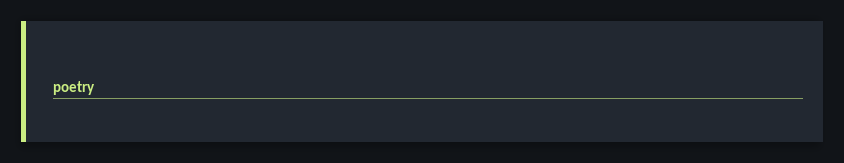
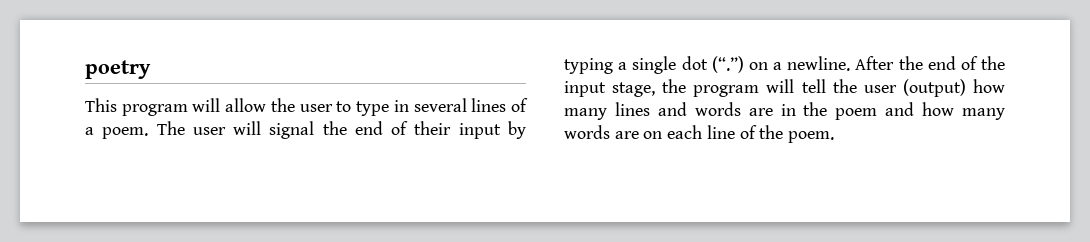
+ This program will allow the user to type in several lines of a poem. The user will signal the end of their input by typing a single dot (“.”) on a newline. After the end of the input stage, the program will tell the user (output) how many lines and words are in the poem and how many words are on each line of the poem.

